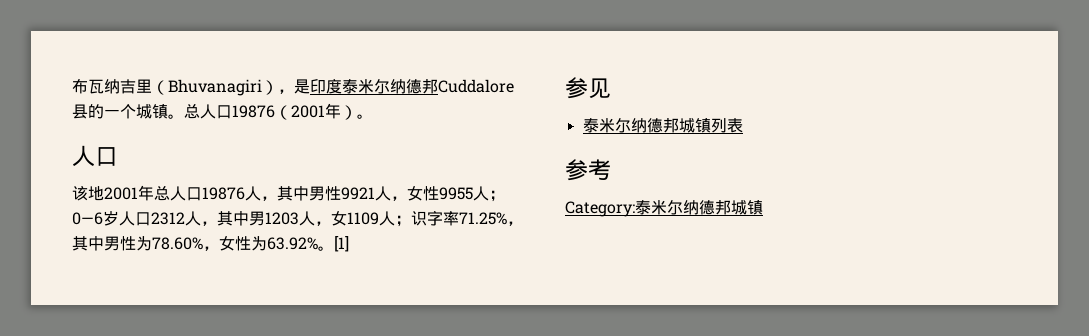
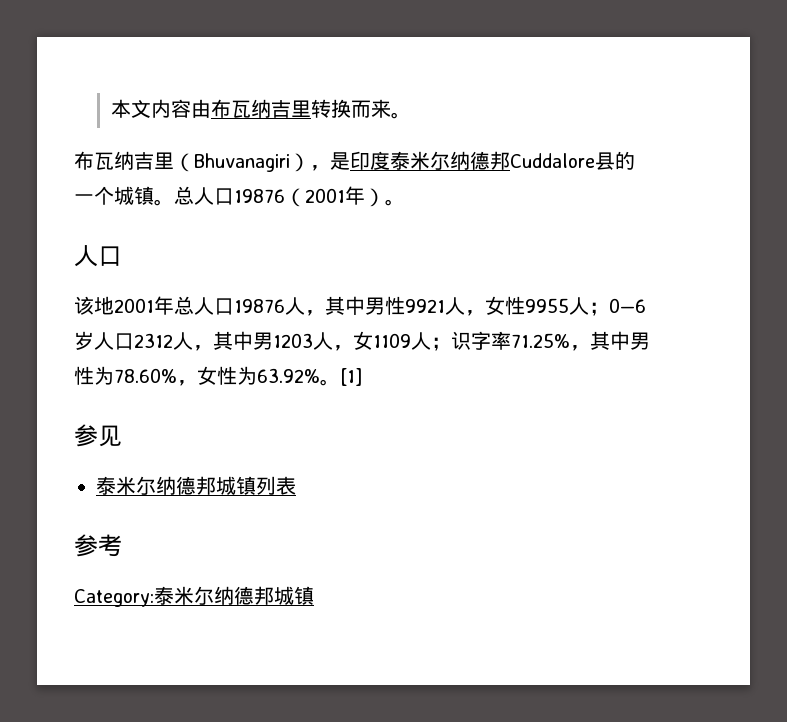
+ 本文内容由布瓦纳吉里转换而来。

